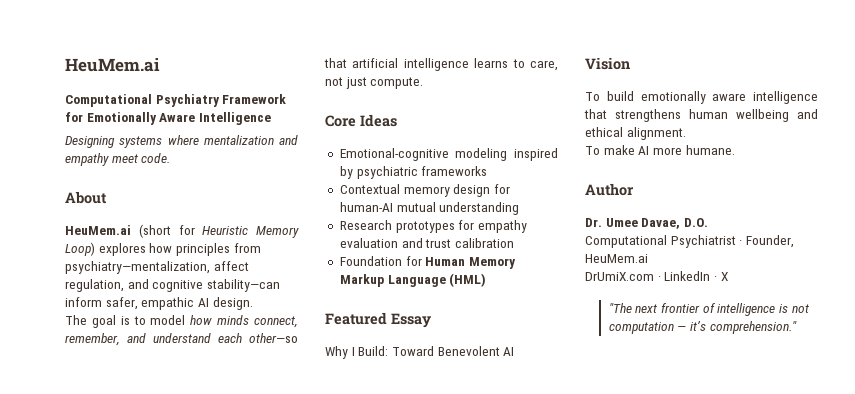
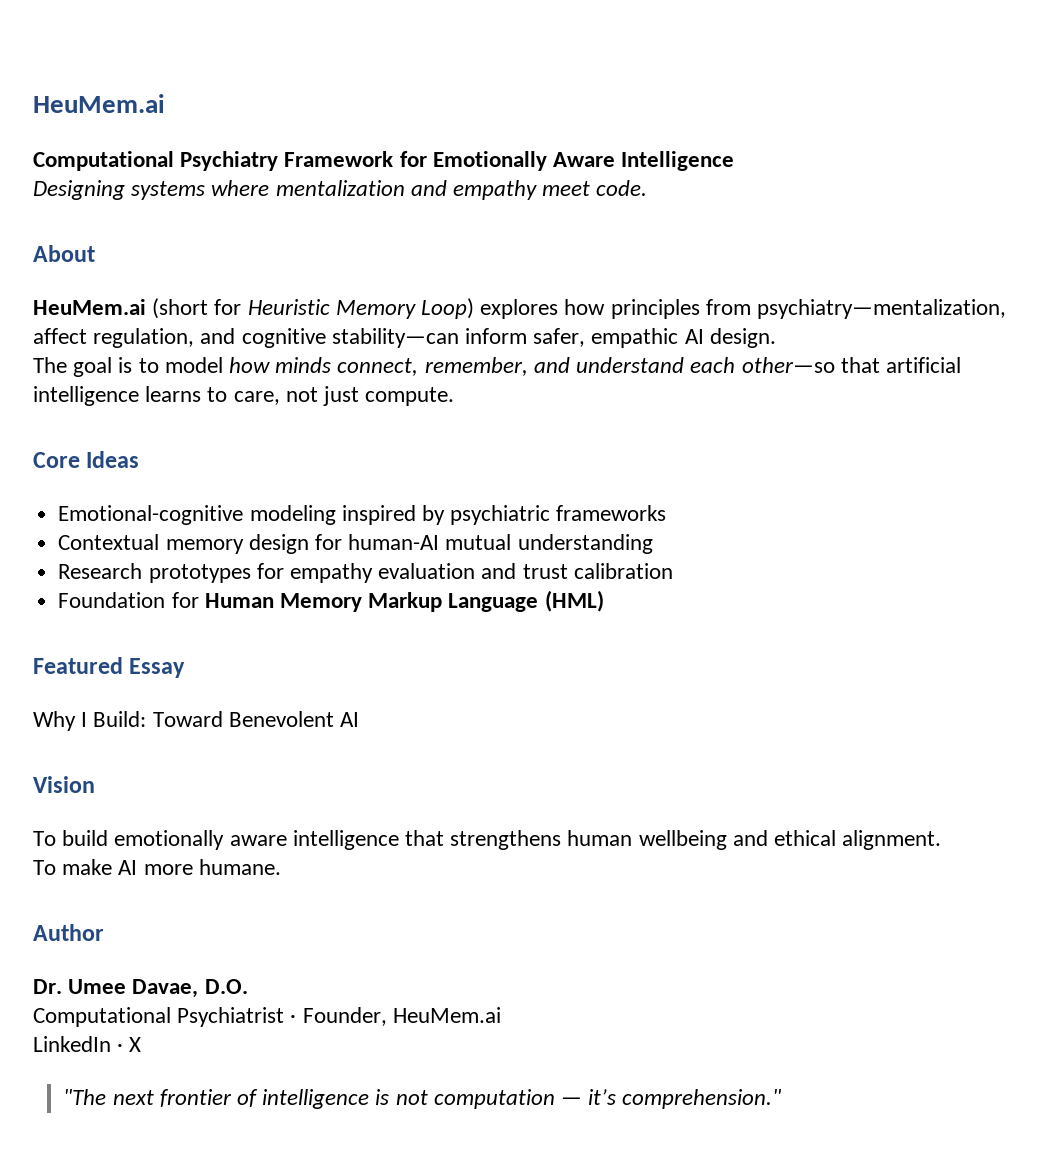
- DrUmiX.com · LinkedIn · X
+ LinkedIn · X

